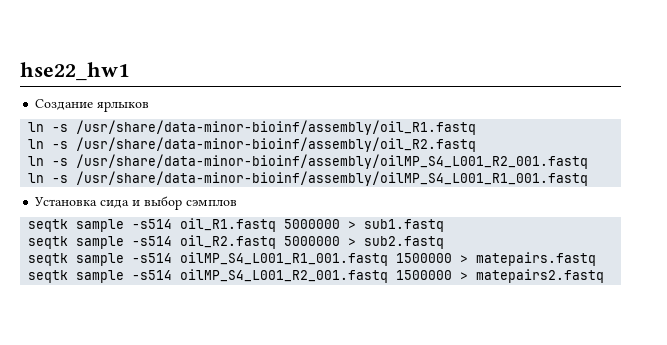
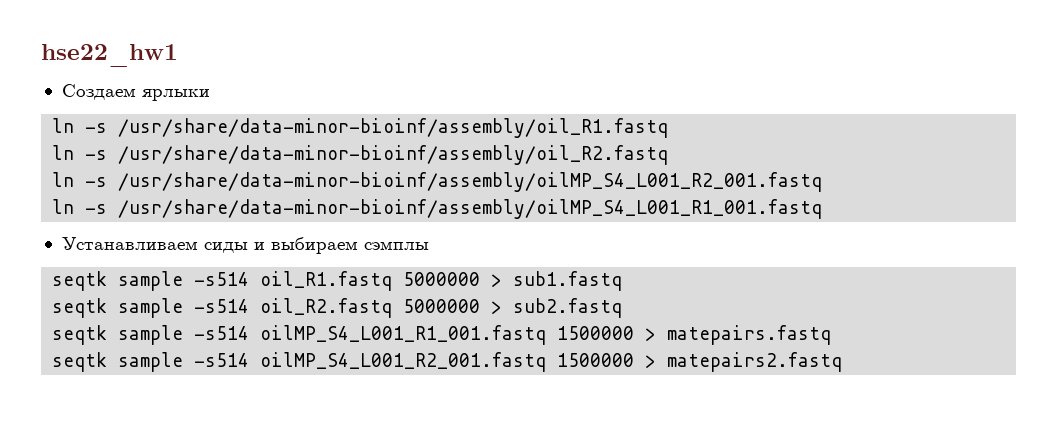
- Создание ярлыков
+ Создаем ярлыки
- Установка сида и выбор сэмплов
+ Устанавливаем сиды и выбираем сэмплы

